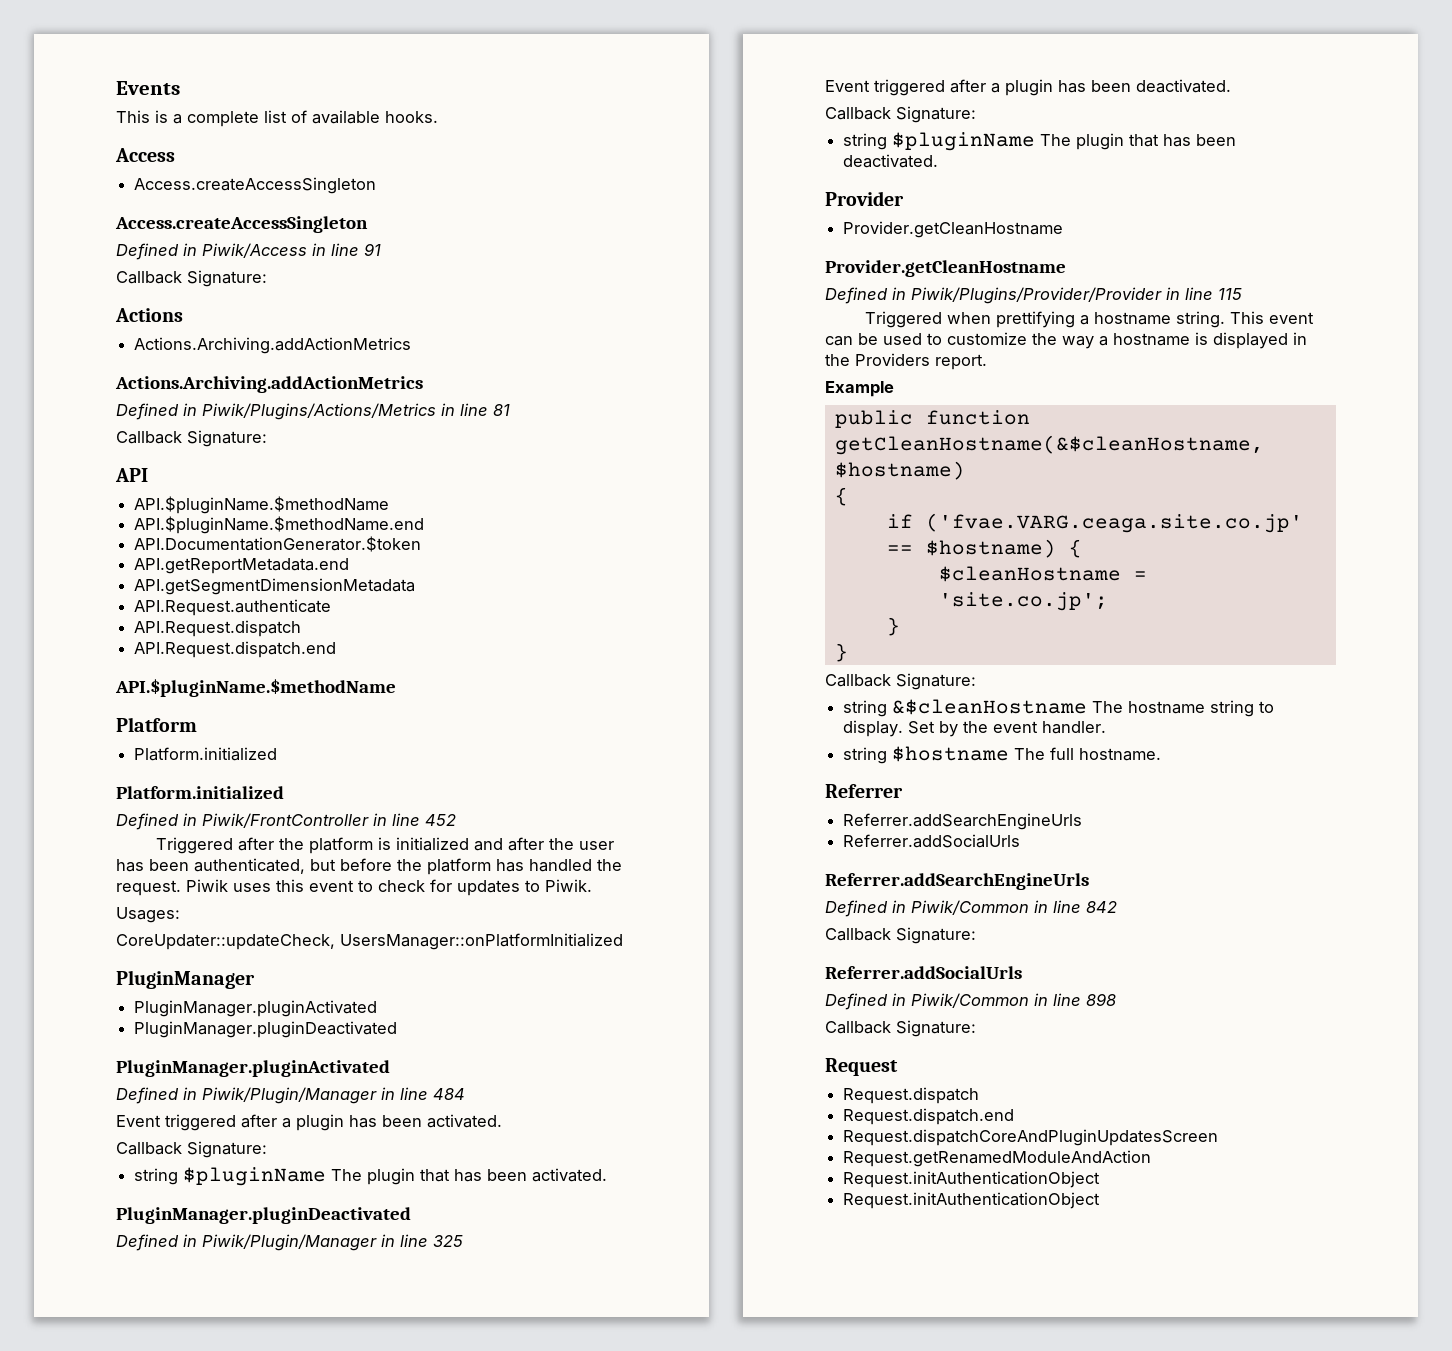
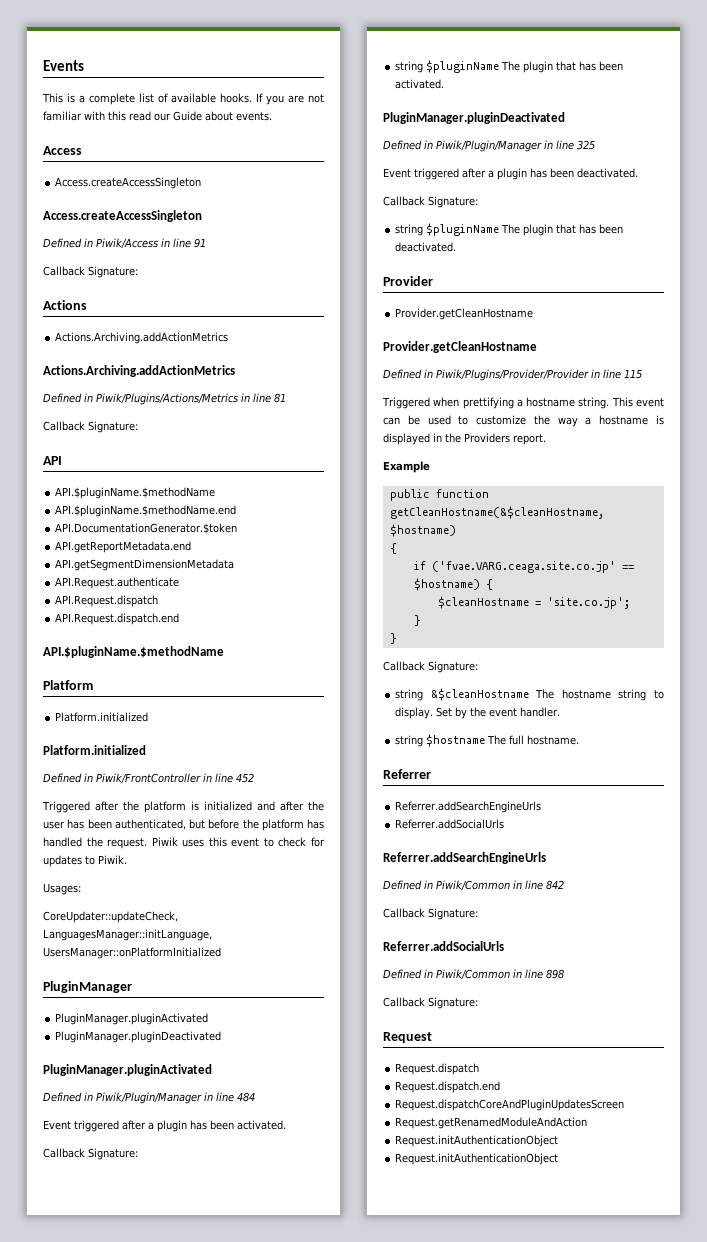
+ If you are not familiar with this read our Guide about events.
- CoreUpdater::updateCheck, UsersManager::onPlatformInitialized
+ CoreUpdater::updateCheck, LanguagesManager::initLanguage, UsersManager::onPlatformInitialized

